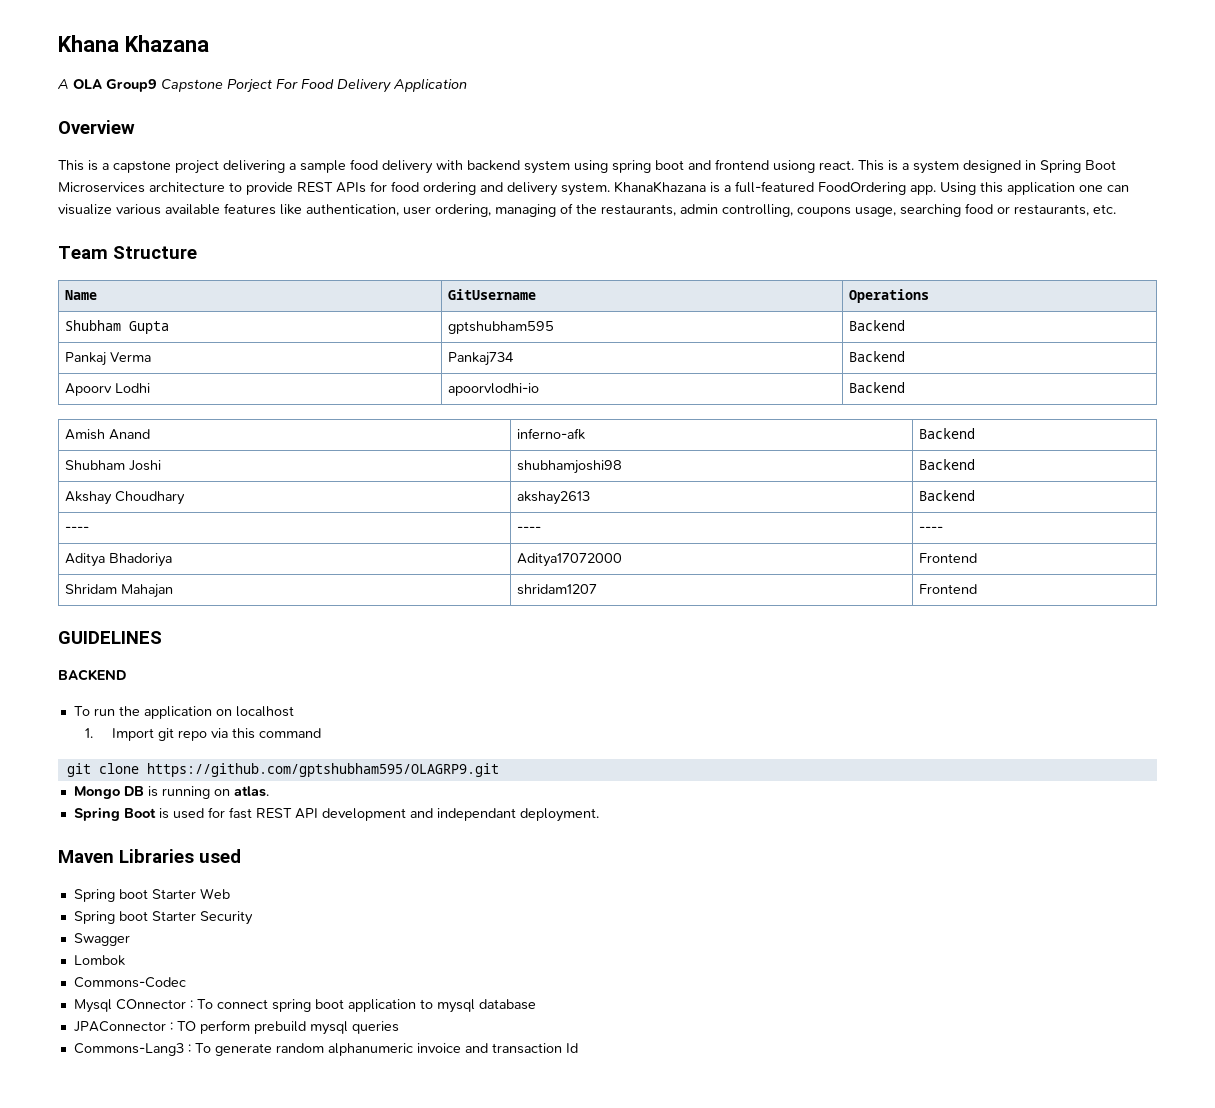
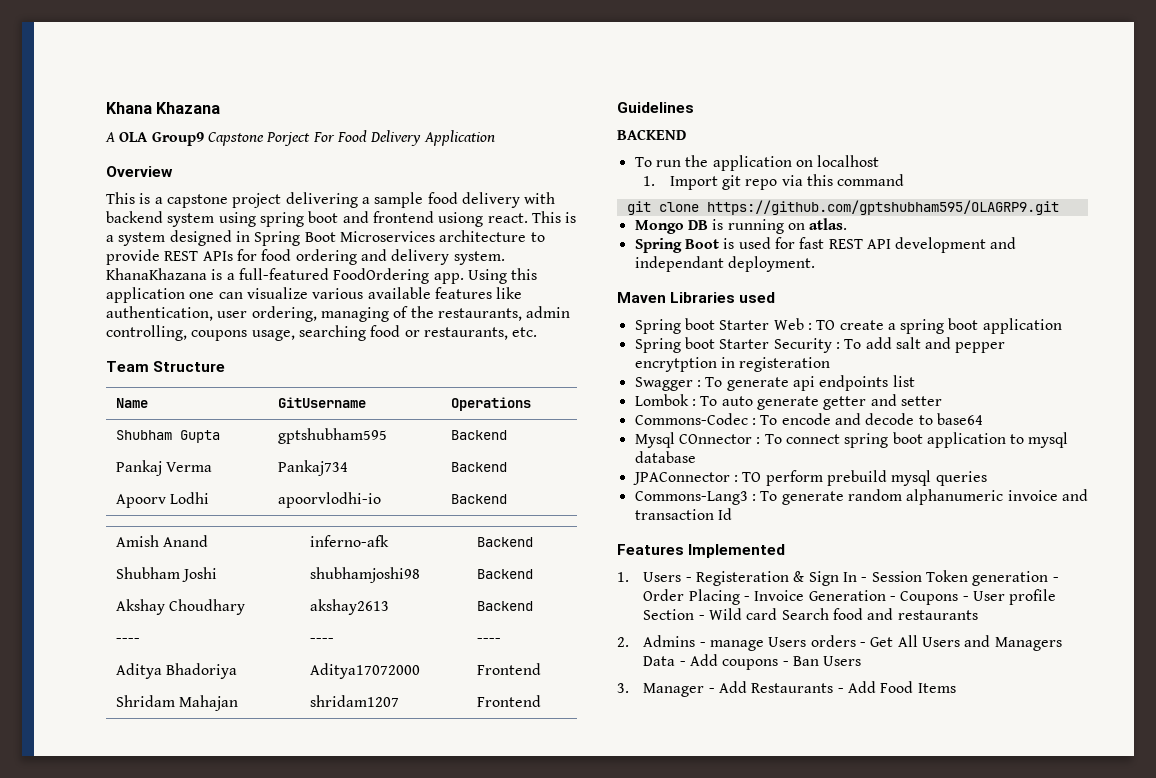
- GUIDELINES
+ Guidelines
- Spring boot Starter Web
- Spring boot Starter Security
- Swagger
- Lombok
- Commons-Codec
+ Spring boot Starter Web : TO create a spring boot application
+ Spring boot Starter Security : To add salt and pepper encrytption in registeration
+ Swagger : To generate api endpoints list
+ Lombok : To auto generate getter and setter
+ Commons-Codec : To encode and decode to base64
+ Features Implemented
+ 1. Users - Registeration & Sign In - Session Token generation - Order Placing - Invoice Generation - Coupons - User profile Section - Wild card Search food and restaurants
+ 2. Admins - manage Users orders - Get All Users and Managers Data - Add coupons - Ban Users
+ 3. Manager - Add Restaurants - Add Food Items

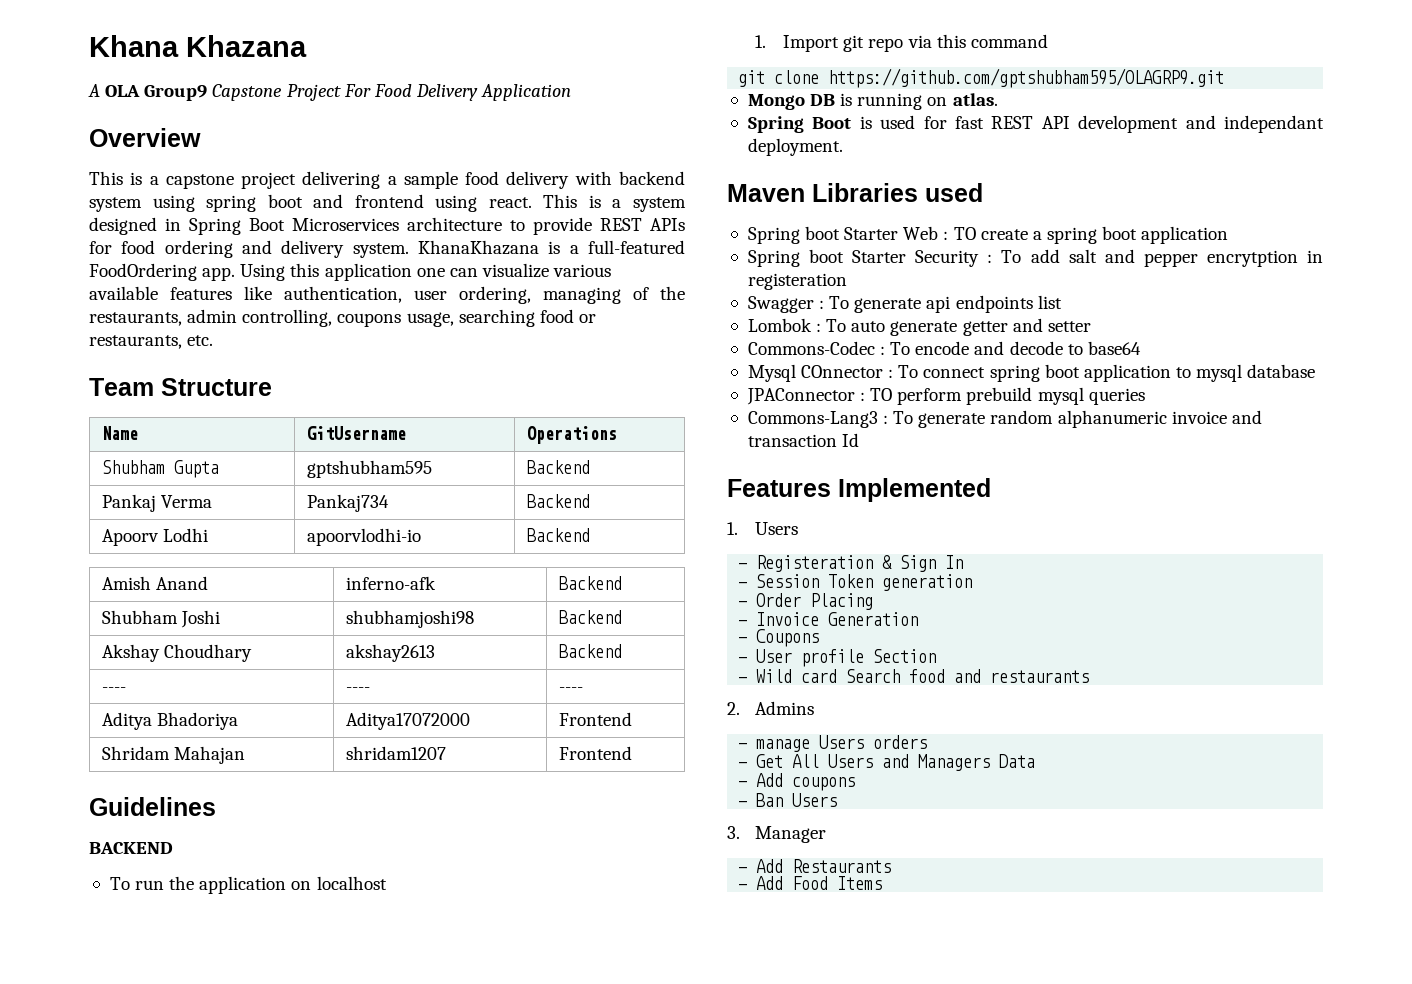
- A OLA Group9 Capstone Porject For Food Delivery Application
+ A OLA Group9 Capstone Project For Food Delivery Application
- This is a capstone project delivering a sample food delivery with backend system using spring boot and frontend usiong react.
+ This is a capstone project delivering a sample food delivery with backend system using spring boot and frontend using react.
- 1. Users - Registeration & Sign In - Session Token generation - Order Placing - Invoice Generation - Coupons - User profile Section - Wild card Search food and restaurants
+ 1. Users
+ - Registeration & Sign In
+ - Session Token generation
+ - Order Placing
+ - Invoice Generation
+ - Coupons
+ - User profile Section
+ - Wild card Search food and restaurants
- 2. Admins - manage Users orders - Get All Users and Managers Data - Add coupons - Ban Users
+ 2. Admins
+ - manage Users orders
+ - Get All Users and Managers Data
+ - Add coupons
+ - Ban Users
- 3. Manager - Add Restaurants - Add Food Items
+ 3. Manager
+ - Add Restaurants
+ - Add Food Items

